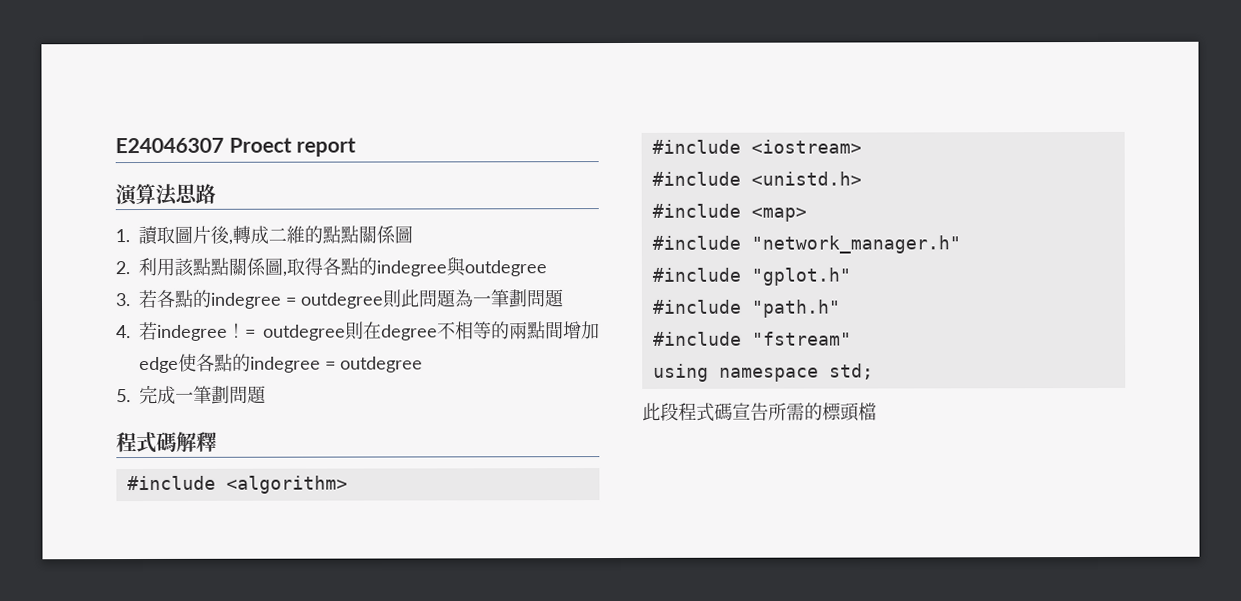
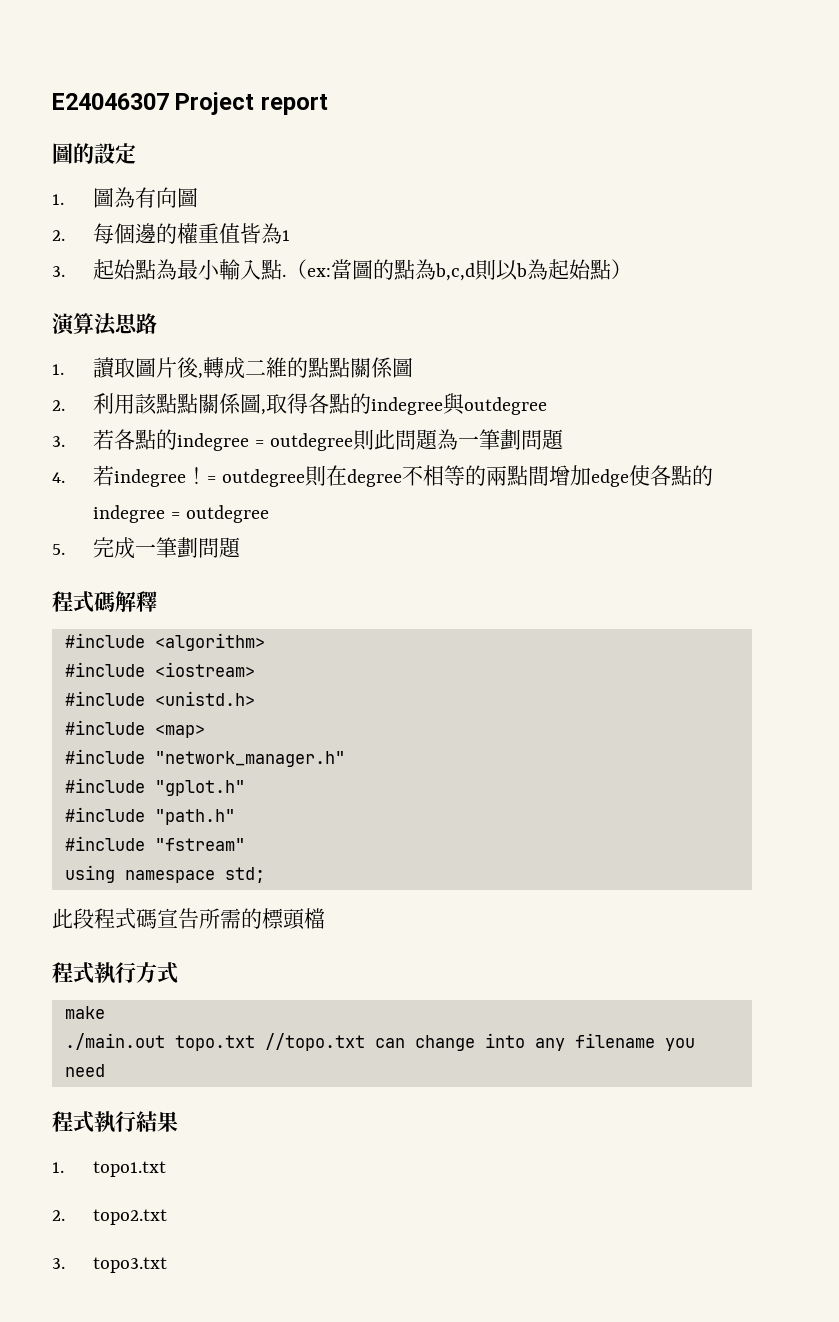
- E24046307 Proect report
+ E24046307 Project report
+ 圖的設定
+ 1.圖為有向圖
+ 2.每個邊的權重值皆為1
+ 3.起始點為最小輸入點.（ex:當圖的點為b,c,d則以b為起始點）
+ 程式執行方式
+ make
+ ./main.out topo.txt //topo.txt can change into any filename you need
+ 程式執行結果
+ 1. topo1.txt
+ 2. topo2.txt
+ 3. topo3.txt

